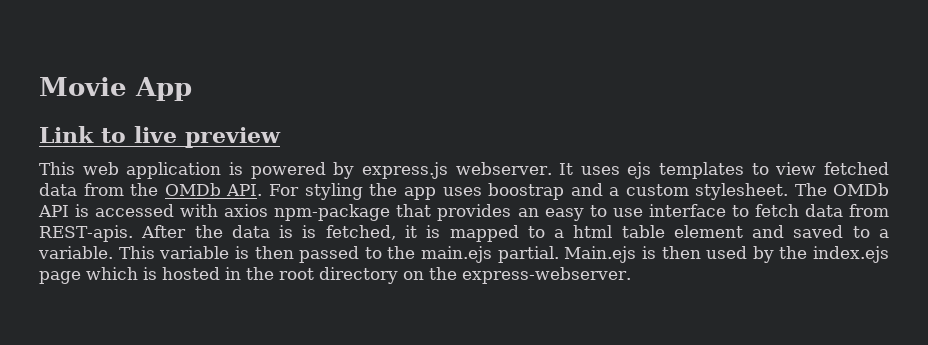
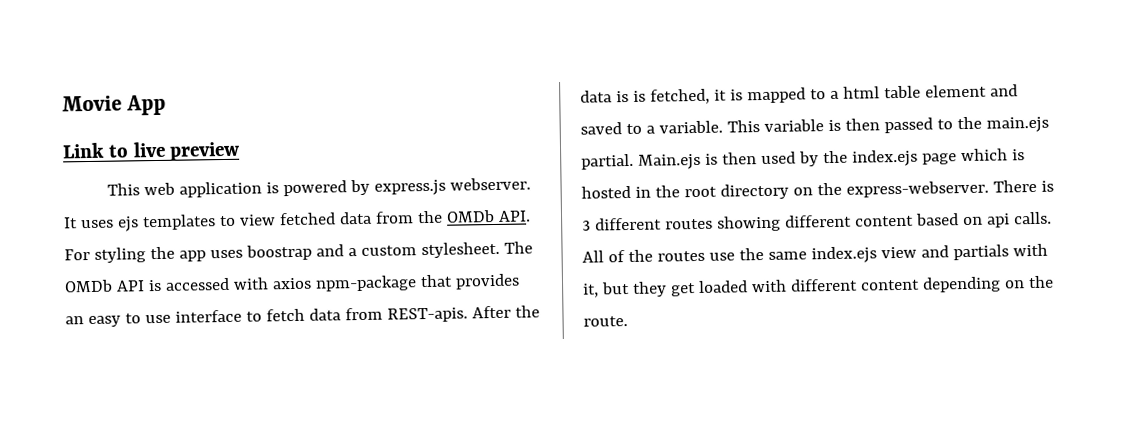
+ There is 3 different routes showing different content based on api calls. All of the routes use the same index.ejs view and partials with it, but they get loaded with different content depending on the route.

